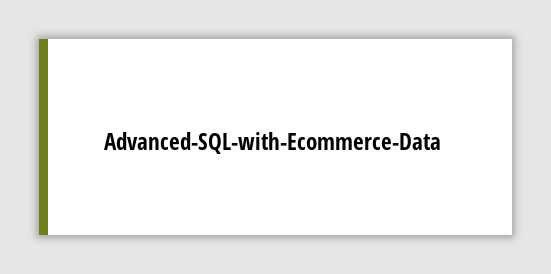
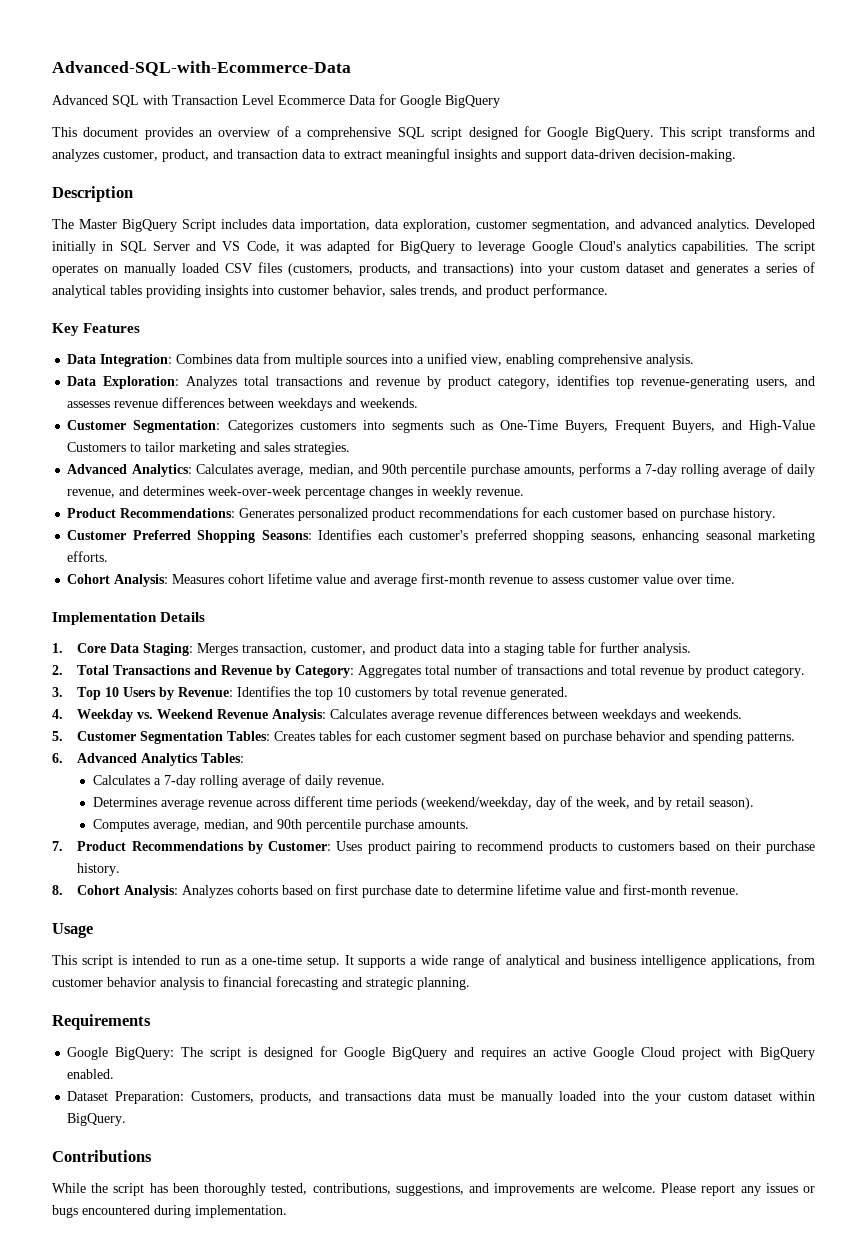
+ Advanced SQL with Transaction Level Ecommerce Data for Google BigQuery
+ This document provides an overview of a comprehensive SQL script designed for Google BigQuery. This script transforms and analyzes customer, product, and transaction data to extract meaningful insights and support data-driven decision-making.
+ Description
+ The Master BigQuery Script includes data importation, data exploration, customer segmentation, and advanced analytics. Developed initially in SQL Server and VS Code, it was adapted for BigQuery to leverage Google Cloud's analytics capabilities. The script operates on manually loaded CSV files (customers, products, and transactions) into your custom dataset and generates a series of analytical tables providing insights into customer behavior, sales trends, and product performance.
+ Key Features
+ Data Integration: Combines data from multiple sources into a unified view, enabling comprehensive analysis.
+ Data Exploration: Analyzes total transactions and revenue by product category, identifies top revenue-generating users, and assesses revenue differences between weekdays and weekends.
+ Customer Segmentation: Categorizes customers into segments such as One-Time Buyers, Frequent Buyers, and High-Value Customers to tailor marketing and sales strategies.
+ Advanced Analytics: Calculates average, median, and 90th percentile purchase amounts, performs a 7-day rolling average of daily revenue, and determines week-over-week percentage changes in weekly revenue.
+ Product Recommendations: Generates personalized product recommendations for each customer based on purchase history.
+ Customer Preferred Shopping Seasons: Identifies each customer's preferred shopping seasons, enhancing seasonal marketing efforts.
+ Cohort Analysis: Measures cohort lifetime value and average first-month revenue to assess customer value over time.
+ Implementation Details
+ 1. Core Data Staging: Merges transaction, customer, and product data into a staging table for further analysis.
+ 2. Total Transactions and Revenue by Category: Aggregates total number of transactions and total revenue by product category.
+ 3. Top 10 Users by Revenue: Identifies the top 10 customers by total revenue generated.
+ 4. Weekday vs. Weekend Revenue Analysis: Calculates average revenue differences between weekdays and weekends.
+ 5. Customer Segmentation Tables: Creates tables for each customer segment based on purchase behavior and spending patterns.
+ 6. Advanced Analytics Tables:
+ Calculates a 7-day rolling average of daily revenue.
+ Determines average revenue across different time periods (weekend/weekday, day of the week, and by retail season).
+ Computes average, median, and 90th percentile purchase amounts.
+ 7. Product Recommendations by Customer: Uses product pairing to recommend products to customers based on their purchase history.
+ 8. Cohort Analysis: Analyzes cohorts based on first purchase date to determine lifetime value and first-month revenue.
+ Usage
+ This script is intended to run as a one-time setup. It supports a wide range of analytical and business intelligence applications, from customer behavior analysis to financial forecasting and strategic planning.
+ Requirements
+ Google BigQuery: The script is designed for Google BigQuery and requires an active Google Cloud project with BigQuery enabled.
+ Dataset Preparation: Customers, products, and transactions data must be manually loaded into the your custom dataset within BigQuery.
+ Contributions
+ While the script has been thoroughly tested, contributions, suggestions, and improvements are welcome. Please report any issues or bugs encountered during implementation.

